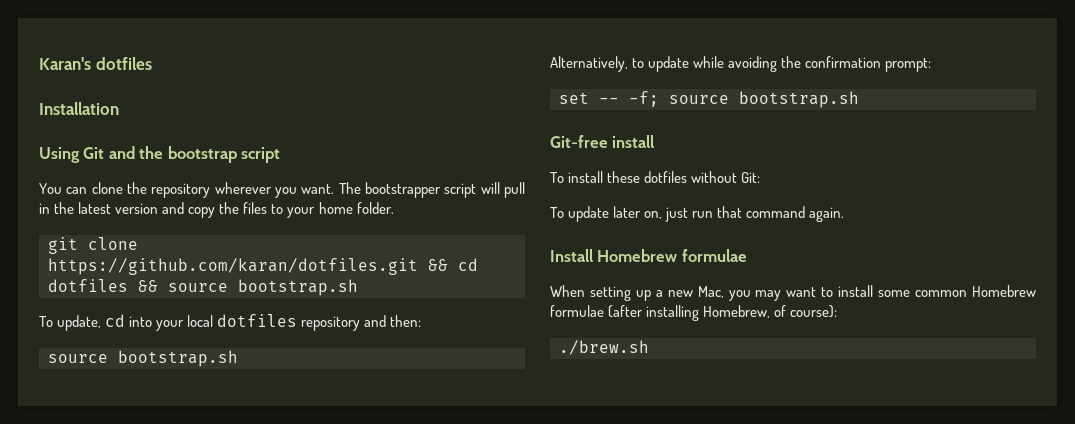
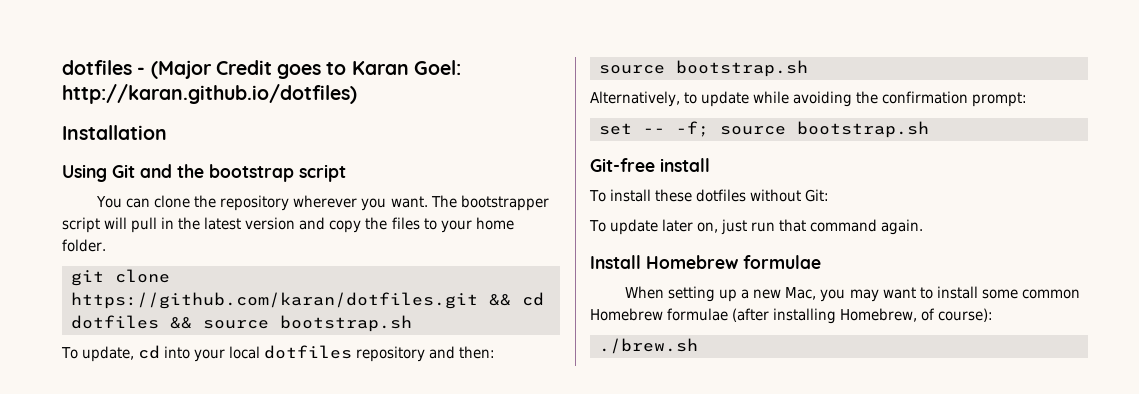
- Karan's dotfiles
+ dotfiles - (Major Credit goes to Karan Goel: http://karan.github.io/dotfiles)

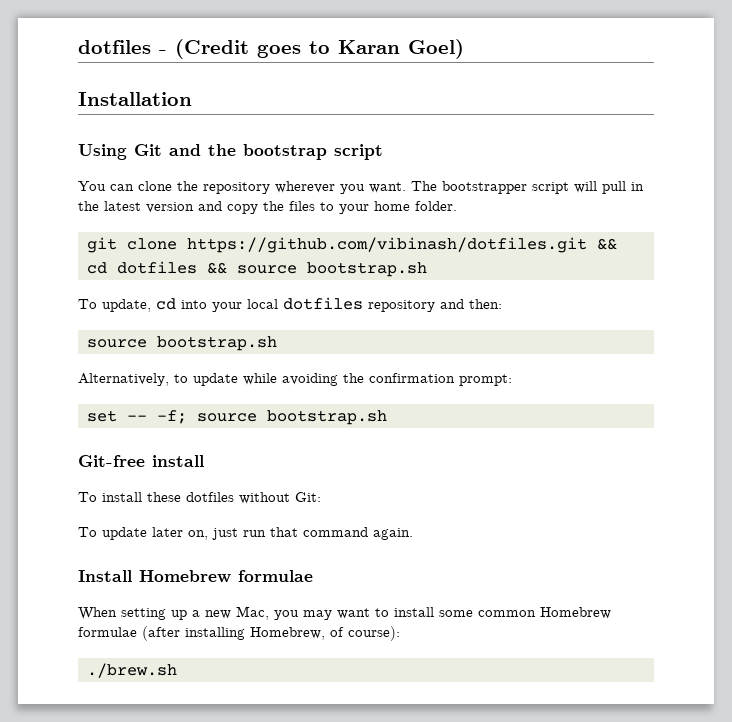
- dotfiles - (Major Credit goes to Karan Goel: http://karan.github.io/dotfiles)
+ dotfiles - (Credit goes to Karan Goel)
- git clone https://github.com/karan/dotfiles.git && cd dotfiles && source bootstrap.sh
+ git clone https://github.com/vibinash/dotfiles.git && cd dotfiles && source bootstrap.sh

